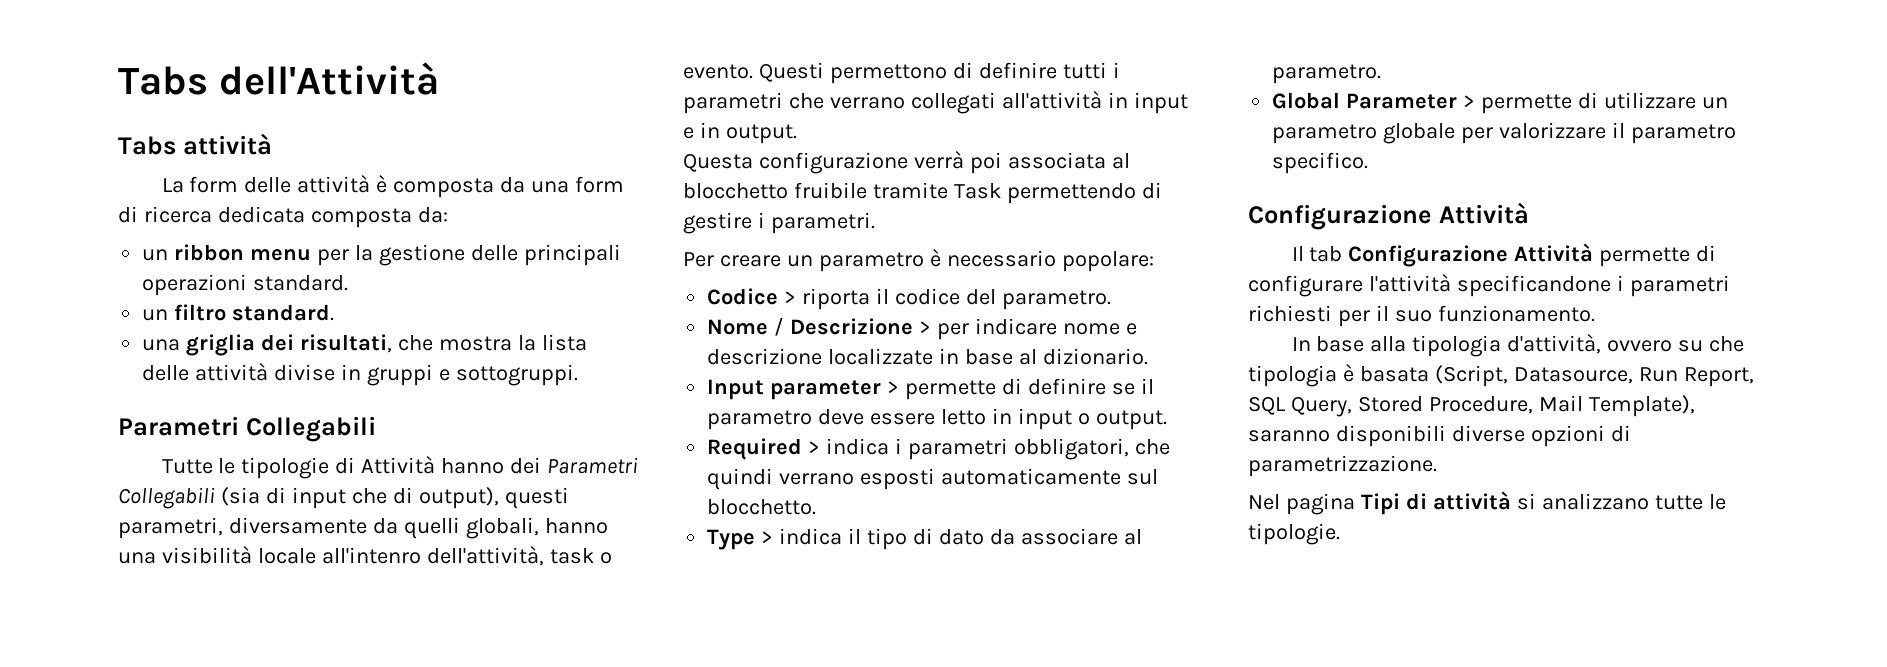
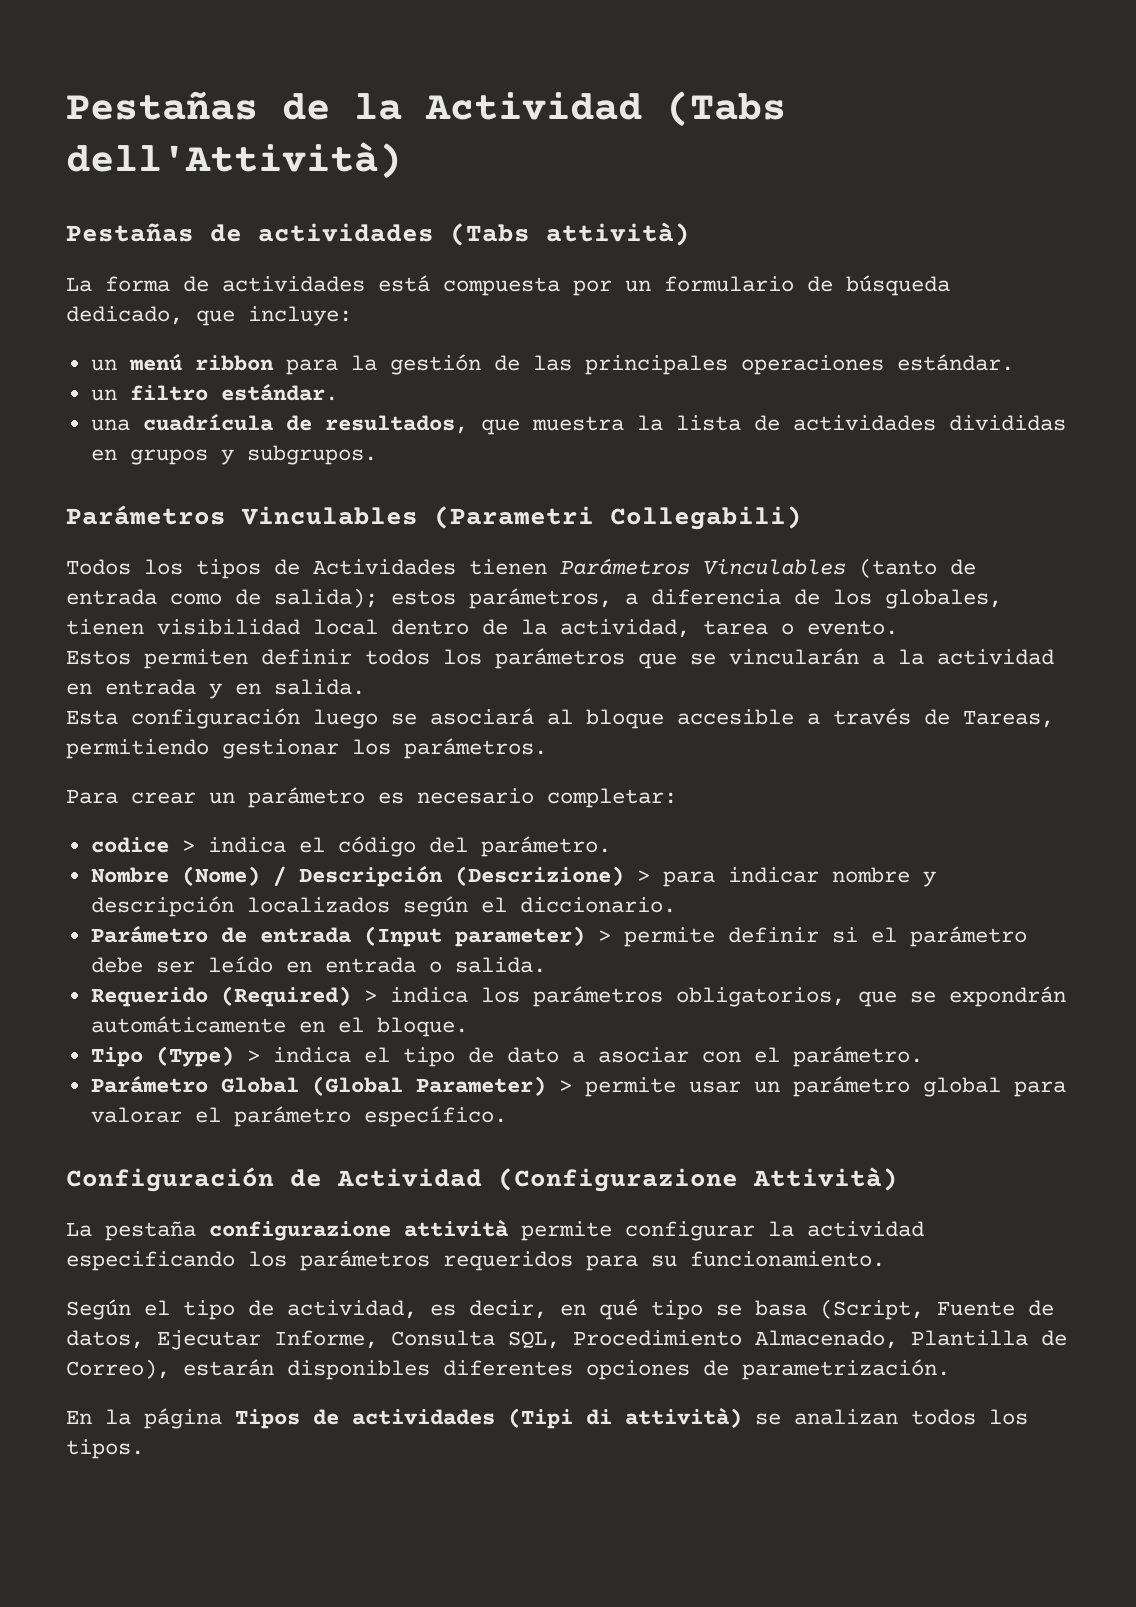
- Tabs dell'Attività
- Tabs attività
- La form delle attività è composta da una form di ricerca dedicata composta da:
- un ribbon menu per la gestione delle principali operazioni standard.
+ Pestañas de la Actividad (Tabs dell'Attività)
+ Pestañas de actividades (Tabs attività)
+ La forma de actividades está compuesta por un formulario de búsqueda dedicado, que incluye:
+ un menú ribbon para la gestión de las principales operaciones estándar.
- un filtro standard.
- una griglia dei risultati, che mostra la lista delle attività divise in gruppi e sottogruppi.
- Parametri Collegabili
- Tutte le tipologie di Attività hanno dei Parametri Collegabili (sia di input che di output), questi parametri, diversamente da quelli globali, hanno una visibilità locale all'intenro dell'attività, task o evento. Questi permettono di definire tutti i parametri che verrano collegati all'attività in input e in output.
- Questa configurazione verrà poi associata al blocchetto fruibile tramite Task permettendo di gestire i parametri.
- Per creare un parametro è necessario popolare:
- Codice > riporta il codice del parametro.
- Nome / Descrizione > per indicare nome e descrizione localizzate in base al dizionario.
- Input parameter > permette di definire se il parametro deve essere letto in input o output.
- Required > indica i parametri obbligatori, che quindi verrano esposti automaticamente sul blocchetto.
- Type > indica il tipo di dato da associare al parametro.
- Global Parameter > permette di utilizzare un parametro globale per valorizzare il parametro specifico.
- Configurazione Attività
- Il tab Configurazione Attività permette di configurare l'attività specificandone i parametri richiesti per il suo funzionamento.
- In base alla tipologia d'attività, ovvero su che tipologia è basata (Script, Datasource, Run Report, SQL Query, Stored Procedure, Mail Template), saranno disponibili diverse opzioni di parametrizzazione.
- Nel pagina Tipi di attività si analizzano tutte le tipologie.
+ un filtro estándar.
+ una cuadrícula de resultados, que muestra la lista de actividades divididas en grupos y subgrupos.
+ Parámetros Vinculables (Parametri Collegabili)
+ Todos los tipos de Actividades tienen Parámetros Vinculables (tanto de entrada como de salida); estos parámetros, a diferencia de los globales, tienen visibilidad local dentro de la actividad, tarea o evento.
+ Estos permiten definir todos los parámetros que se vincularán a la actividad en entrada y en salida.
+ Esta configuración luego se asociará al bloque accesible a través de Tareas, permitiendo gestionar los parámetros.
+ Para crear un parámetro es necesario completar:
+ codice > indica el código del parámetro.
+ Nombre (Nome) / Descripción (Descrizione) > para indicar nombre y descripción localizados según el diccionario.
+ Parámetro de entrada (Input parameter) > permite definir si el parámetro debe ser leído en entrada o salida.
+ Requerido (Required) > indica los parámetros obligatorios, que se expondrán automáticamente en el bloque.
+ Tipo (Type) > indica el tipo de dato a asociar con el parámetro.
+ Parámetro Global (Global Parameter) > permite usar un parámetro global para valorar el parámetro específico.
+ Configuración de Actividad (Configurazione Attività)
+ La pestaña configurazione attività permite configurar la actividad especificando los parámetros requeridos para su funcionamiento.
+ Según el tipo de actividad, es decir, en qué tipo se basa (Script, Fuente de datos, Ejecutar Informe, Consulta SQL, Procedimiento Almacenado, Plantilla de Correo), estarán disponibles diferentes opciones de parametrización.
+ En la página Tipos de actividades (Tipi di attività) se analizan todos los tipos.

